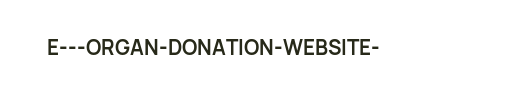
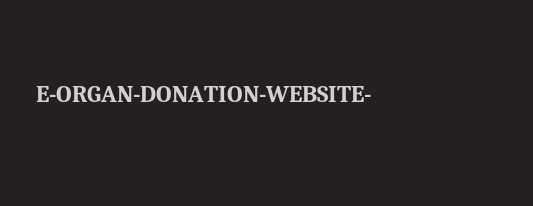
- E---ORGAN-DONATION-WEBSITE-
+ E-ORGAN-DONATION-WEBSITE-

